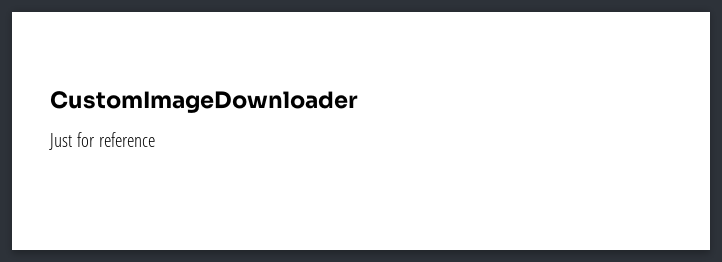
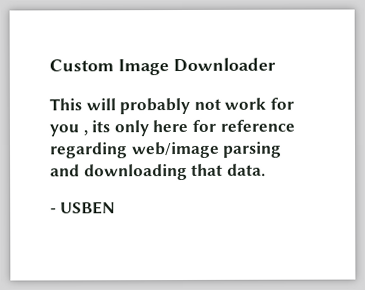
- CustomImageDownloader
- Just for reference
+ Custom Image Downloader
+ This will probably not work for you , its only here for reference regarding web/image parsing and downloading that data.
+ - USBEN

